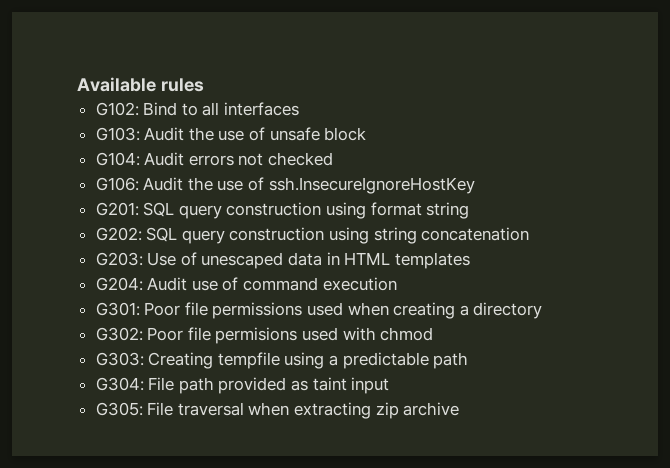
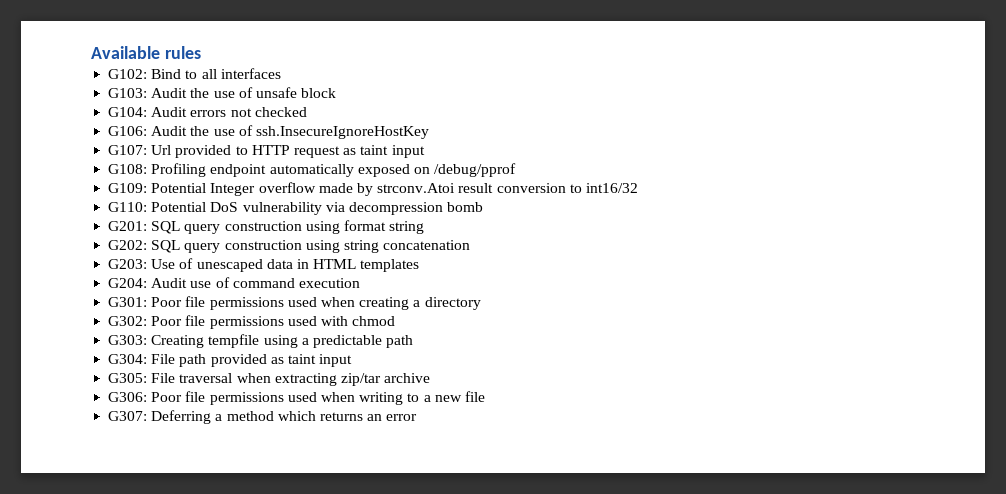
+ G107: Url provided to HTTP request as taint input
+ G108: Profiling endpoint automatically exposed on /debug/pprof
+ G109: Potential Integer overflow made by strconv.Atoi result conversion to int16/32
+ G110: Potential DoS vulnerability via decompression bomb
- G302: Poor file permisions used with chmod
+ G302: Poor file permissions used with chmod
- G305: File traversal when extracting zip archive
+ G305: File traversal when extracting zip/tar archive
+ G306: Poor file permissions used when writing to a new file
+ G307: Deferring a method which returns an error

